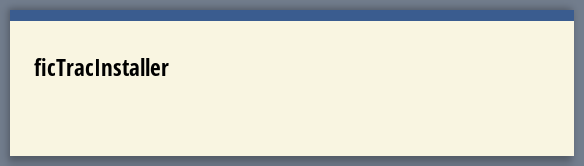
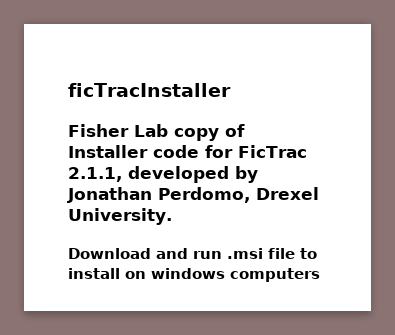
+ Fisher Lab copy of Installer code for FicTrac 2.1.1, developed by Jonathan Perdomo, Drexel University.
+ Download and run .msi file to install on windows computers

